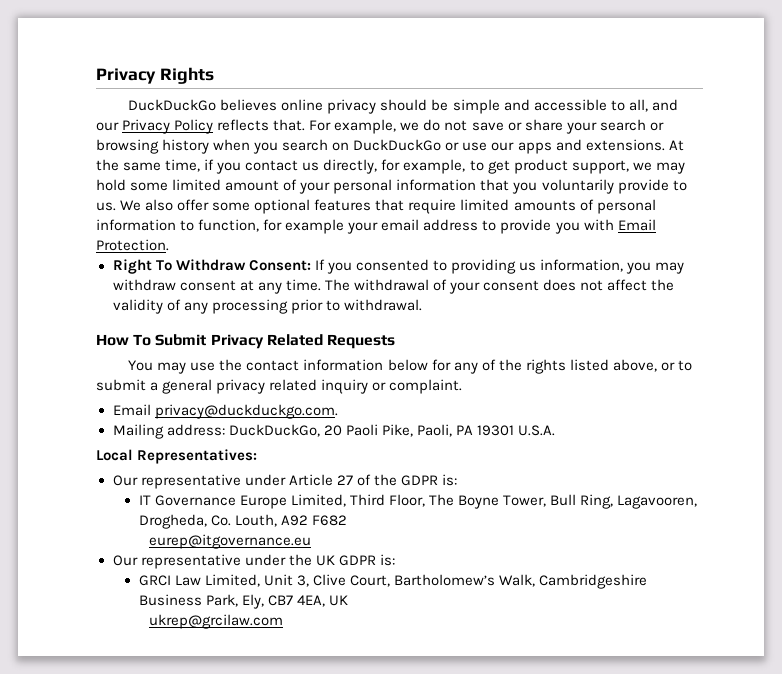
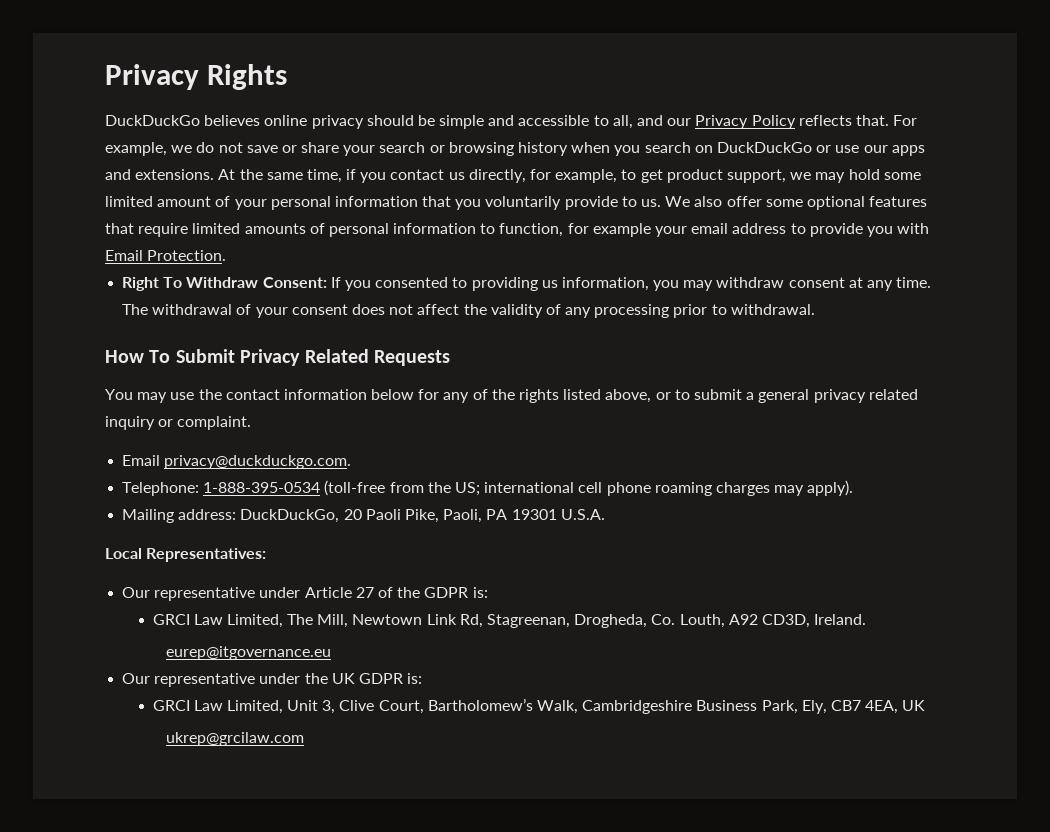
+ Telephone: 1-888-395-0534 (toll-free from the US; international cell phone roaming charges may apply).
- IT Governance Europe Limited, Third Floor, The Boyne Tower, Bull Ring, Lagavooren, Drogheda, Co. Louth, A92 F682
+ GRCI Law Limited, The Mill, Newtown Link Rd, Stagreenan, Drogheda, Co. Louth, A92 CD3D, Ireland.

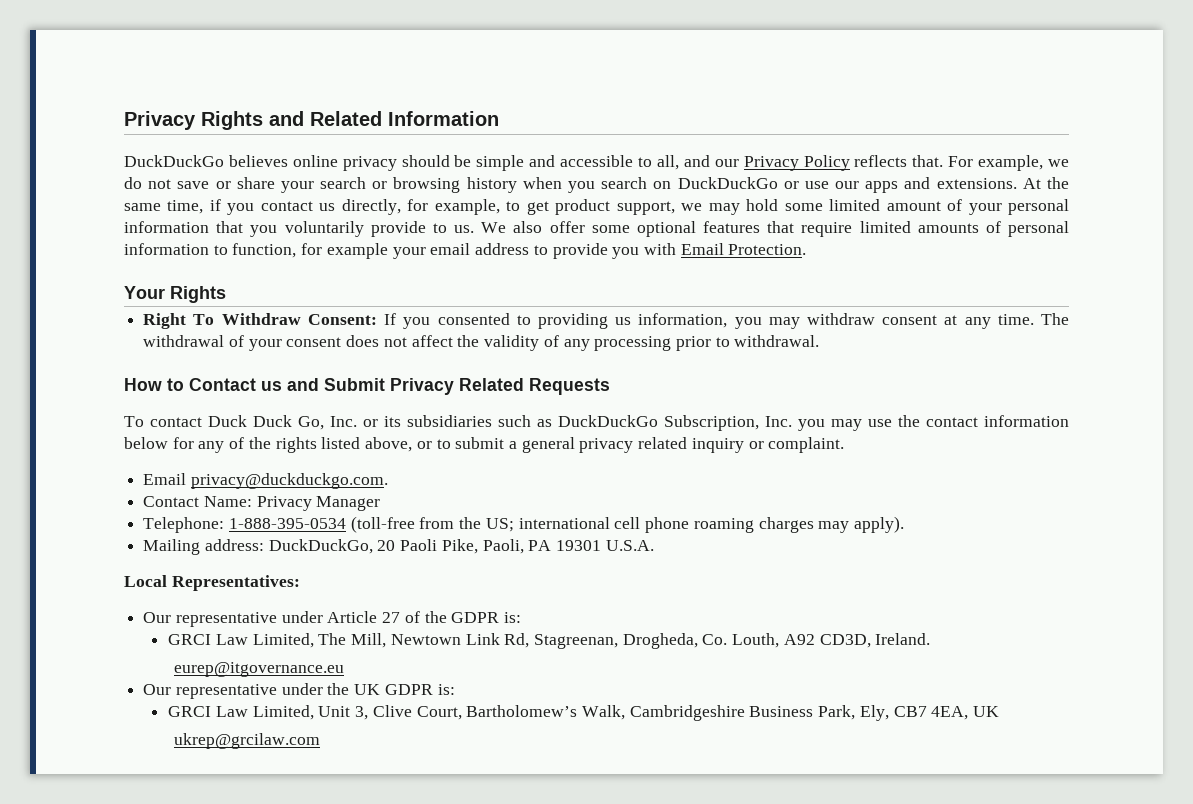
- Privacy Rights
+ Privacy Rights and Related Information
+ Your Rights
- How To Submit Privacy Related Requests
+ How to Contact us and Submit Privacy Related Requests
- You may use the contact information below for any of the rights listed above, or to submit a general privacy related inquiry or complaint.
+ To contact Duck Duck Go, Inc. or its subsidiaries such as DuckDuckGo Subscription, Inc. you may use the contact information below for any of the rights listed above, or to submit a general privacy related inquiry or complaint.
+ Contact Name: Privacy Manager

